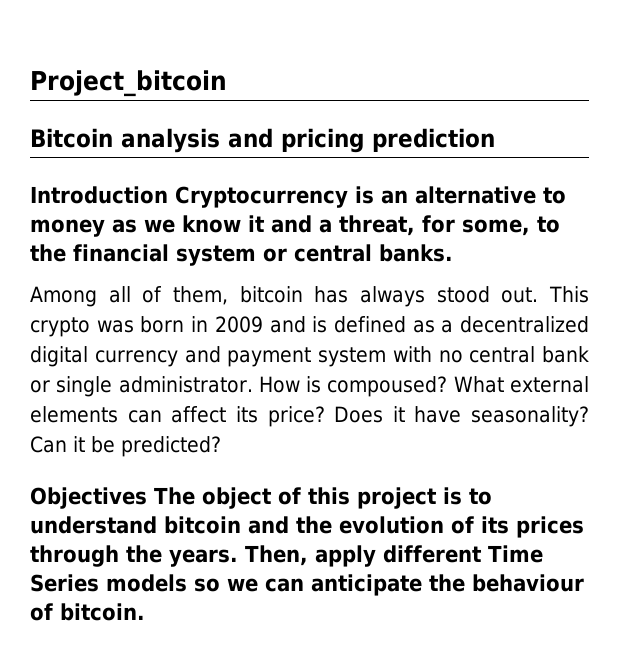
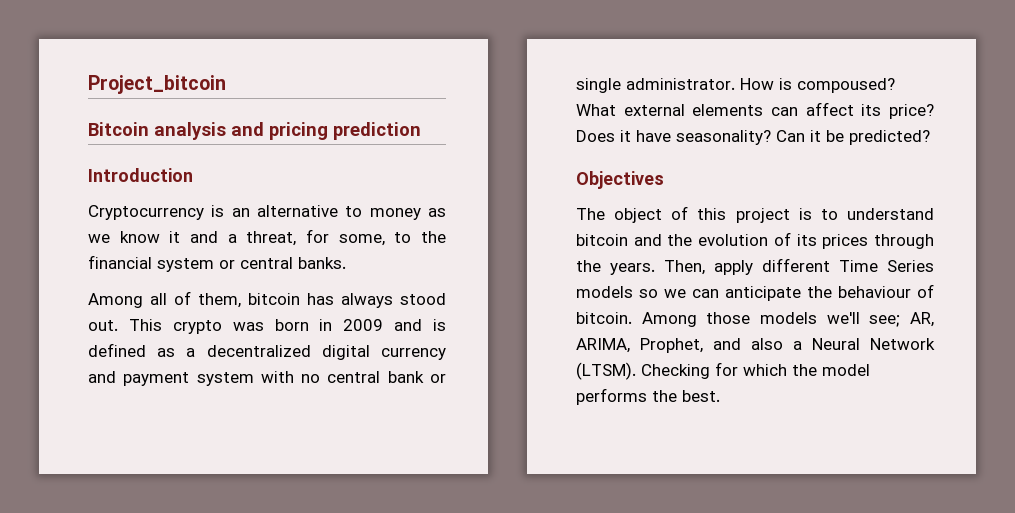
- Introduction Cryptocurrency is an alternative to money as we know it and a threat, for some, to the financial system or central banks.
+ Introduction
+ Cryptocurrency is an alternative to money as we know it and a threat, for some, to the financial system or central banks.
- Objectives The object of this project is to understand bitcoin and the evolution of its prices through the years.
+ Objectives
+ The object of this project is to understand bitcoin and the evolution of its prices through the years.
+ Among those models we'll see; AR, ARIMA, Prophet, and also a Neural Network (LTSM). Checking for which the model performs the best.

